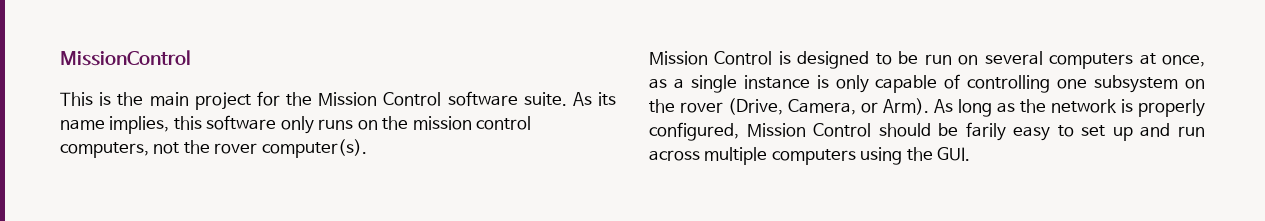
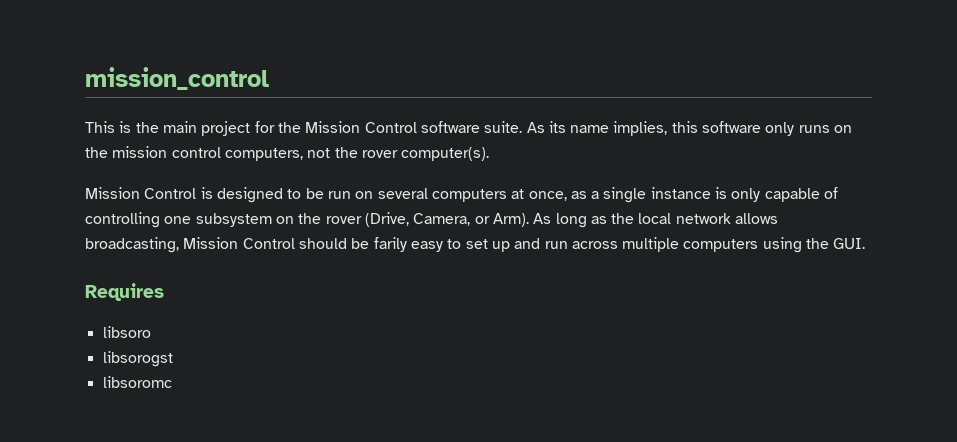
- MissionControl
+ mission_control
- As long as the network is properly configured, Mission Control should be farily easy to set up and run across multiple computers using the GUI.
+ As long as the local network allows broadcasting, Mission Control should be farily easy to set up and run across multiple computers using the GUI.
+ Requires
+ libsoro
+ libsorogst
+ libsoromc

